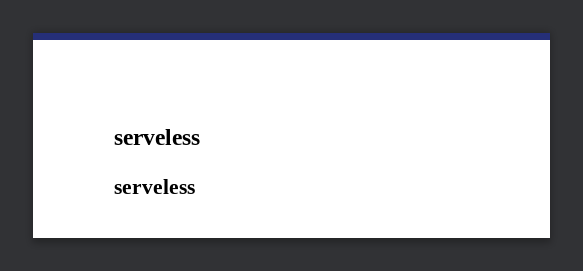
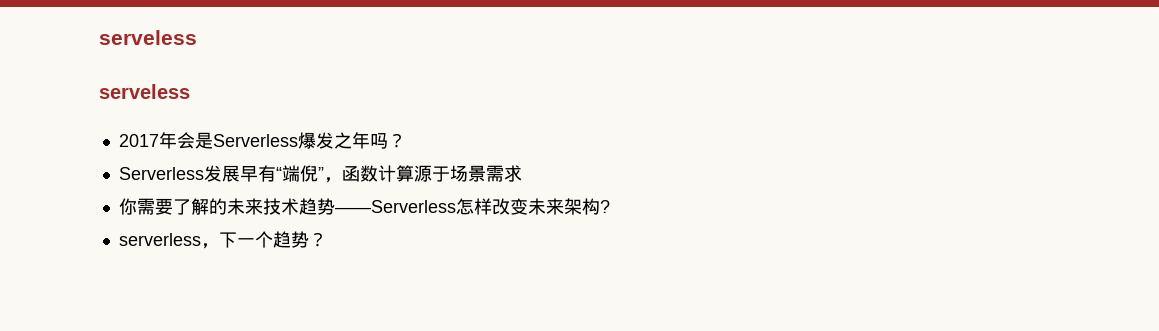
+ 2017年会是Serverless爆发之年吗？
+ Serverless发展早有“端倪”，函数计算源于场景需求
+ 你需要了解的未来技术趋势——Serverless怎样改变未来架构?
+ serverless，下一个趋势？

